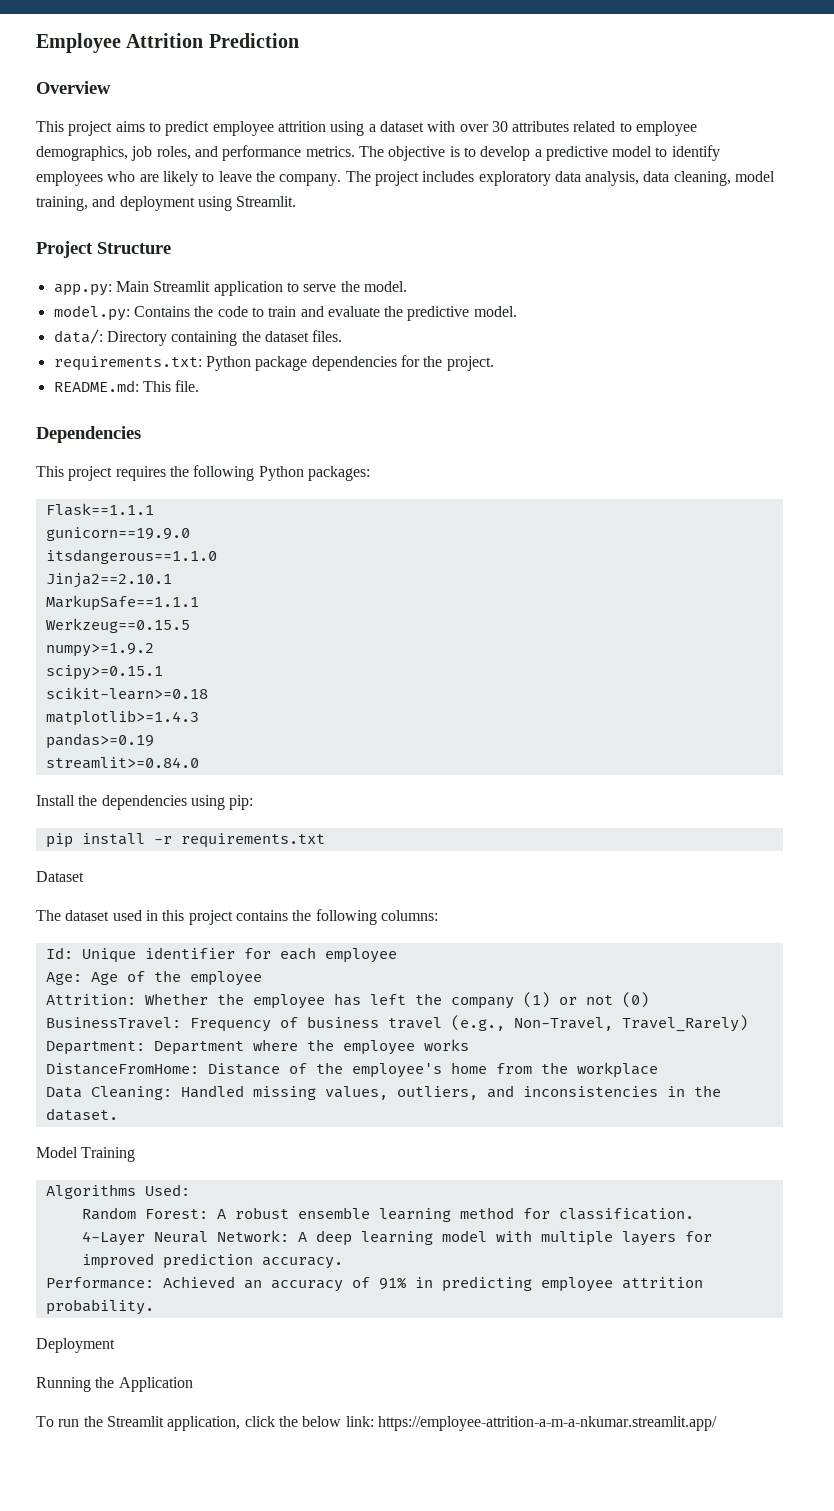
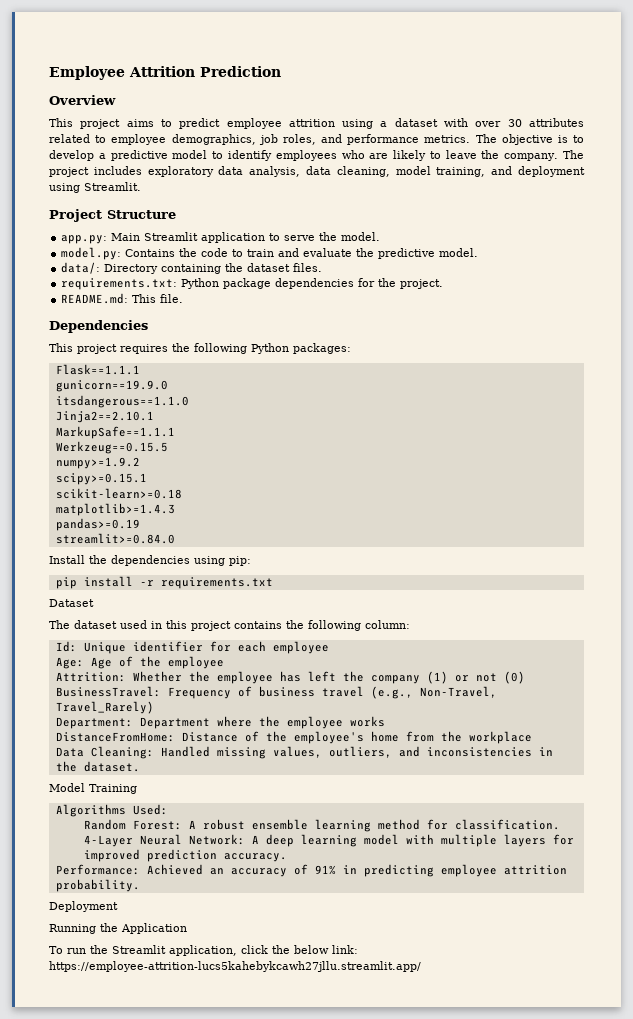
- The dataset used in this project contains the following columns:
+ The dataset used in this project contains the following column:
- To run the Streamlit application, click the below link: https://employee-attrition-a-m-a-nkumar.streamlit.app/
+ To run the Streamlit application, click the below link: https://employee-attrition-lucs5kahebykcawh27jllu.streamlit.app/

